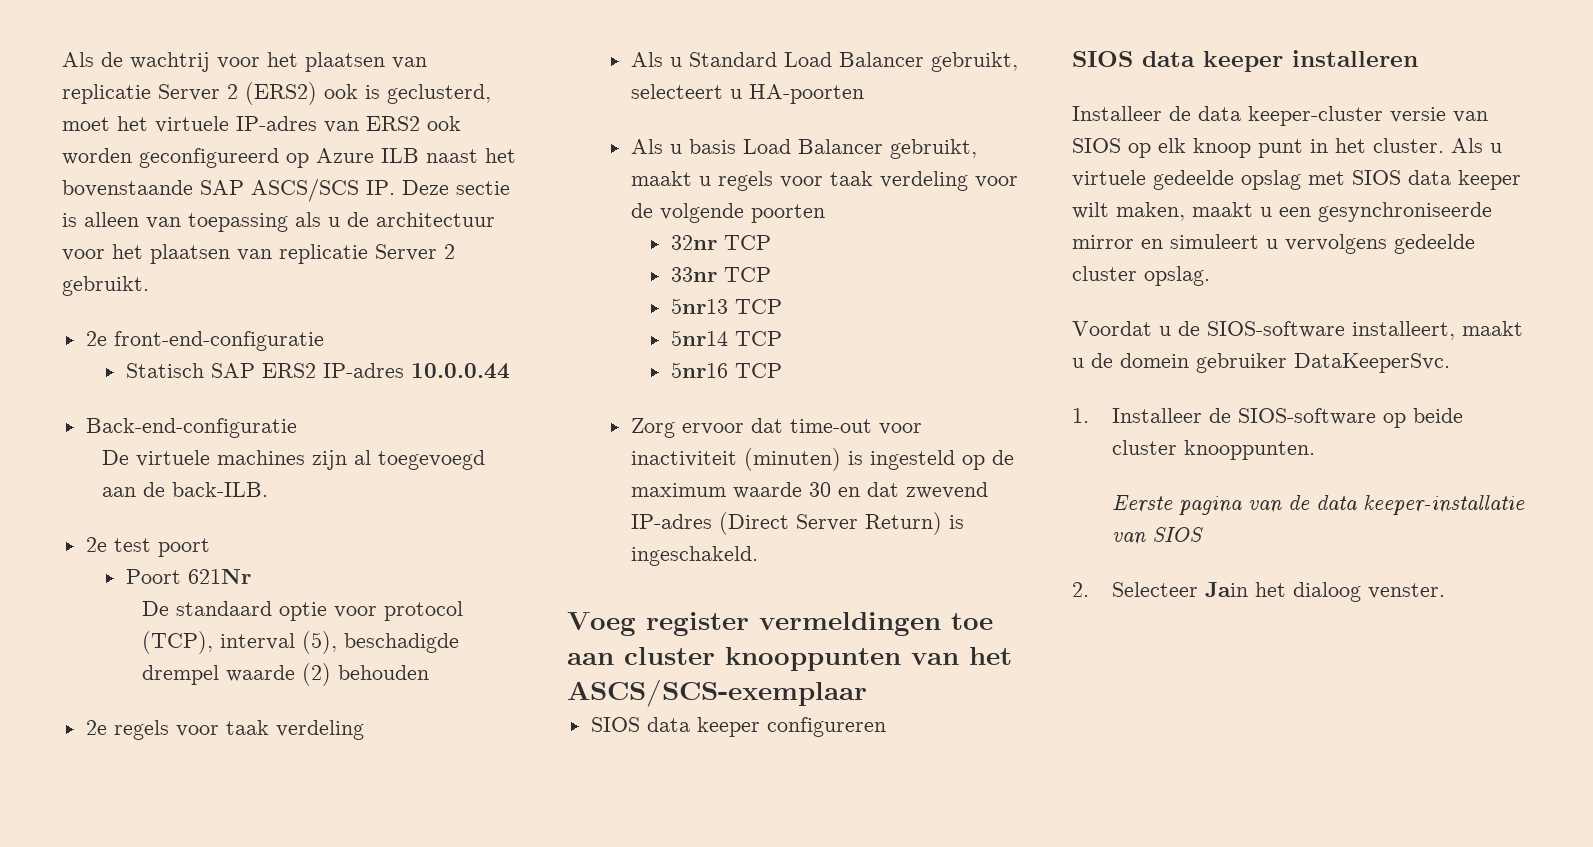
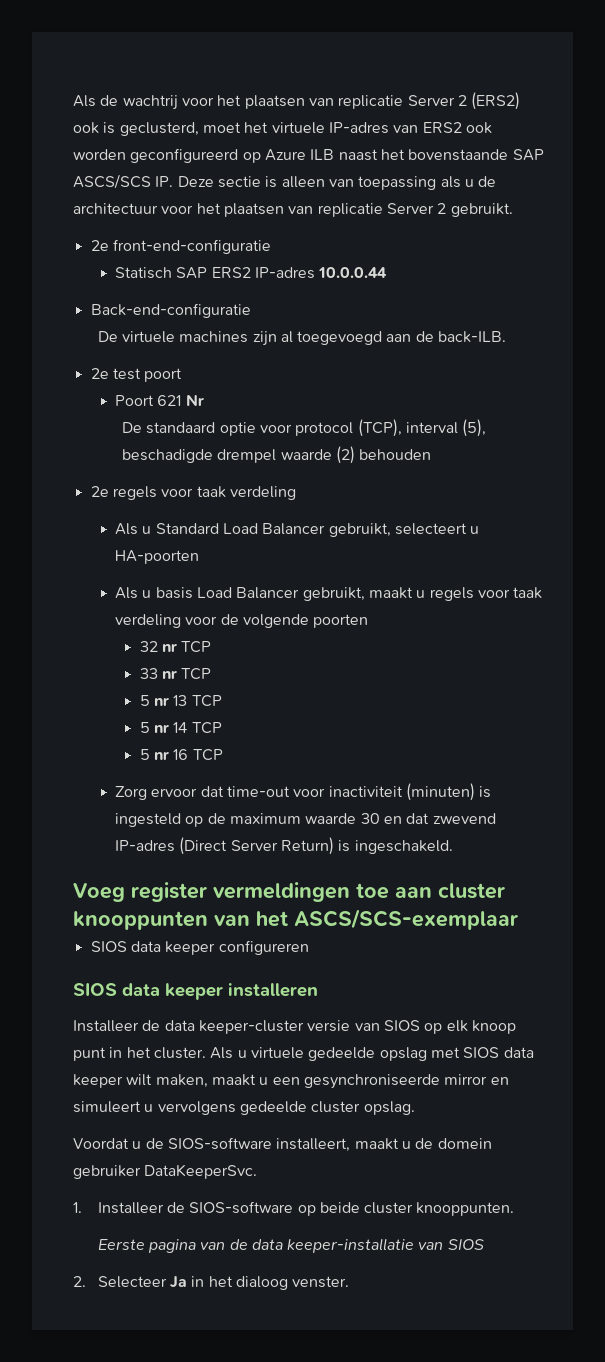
- Poort 621Nr
+ Poort 621 Nr
- 32nr TCP
- 33nr TCP
- 5nr13 TCP
- 5nr14 TCP
- 5nr16 TCP
+ 32 nr TCP
+ 33 nr TCP
+ 5 nr 13 TCP
+ 5 nr 14 TCP
+ 5 nr 16 TCP
- 2. Selecteer Jain het dialoog venster.
+ 2. Selecteer Ja in het dialoog venster.

